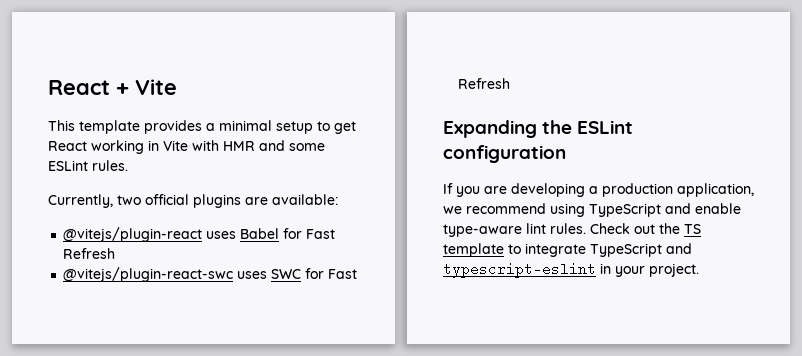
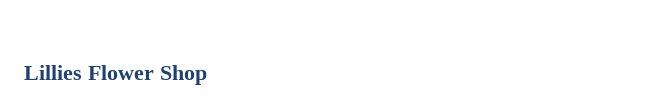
- React + Vite
- This template provides a minimal setup to get React working in Vite with HMR and some ESLint rules.
- Currently, two official plugins are available:
- @vitejs/plugin-react uses Babel for Fast Refresh
- @vitejs/plugin-react-swc uses SWC for Fast Refresh
- Expanding the ESLint configuration
- If you are developing a production application, we recommend using TypeScript and enable type-aware lint rules. Check out the TS template to integrate TypeScript and typescript-eslint in your project.
+ Lillies Flower Shop

